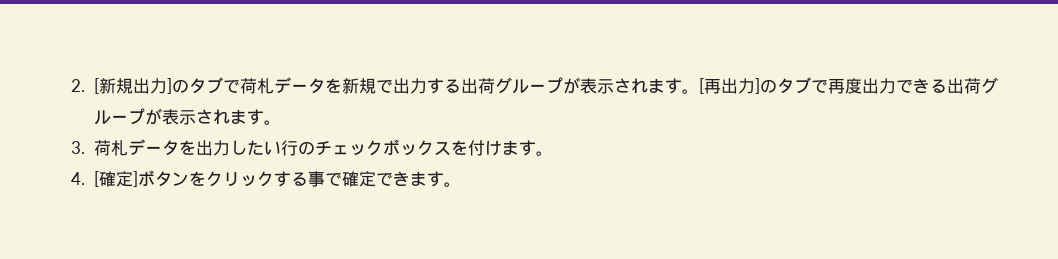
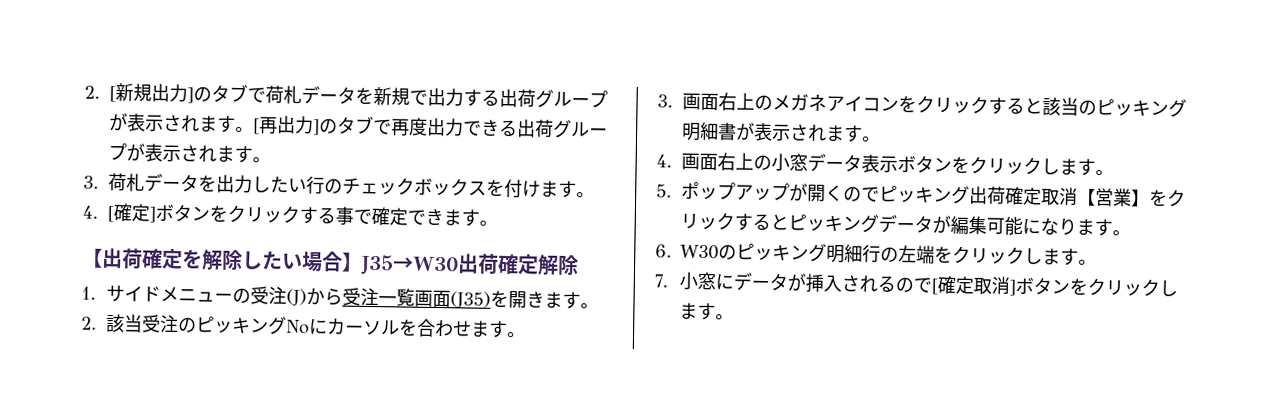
+ 【出荷確定を解除したい場合】J35→W30出荷確定解除
+ 1.サイドメニューの受注(J)から受注一覧画面(J35)を開きます。
+ 2.該当受注のピッキングNoにカーソルを合わせます。
+ 3.画面右上のメガネアイコンをクリックすると該当のピッキング明細書が表示されます。
+ 4.画面右上の小窓データ表示ボタンをクリックします。
+ 5.ポップアップが開くのでピッキング出荷確定取消【営業】をクリックするとピッキングデータが編集可能になります。
+ 6. W30のピッキング明細行の左端をクリックします。
+ 7.小窓にデータが挿入されるので[確定取消]ボタンをクリックします。

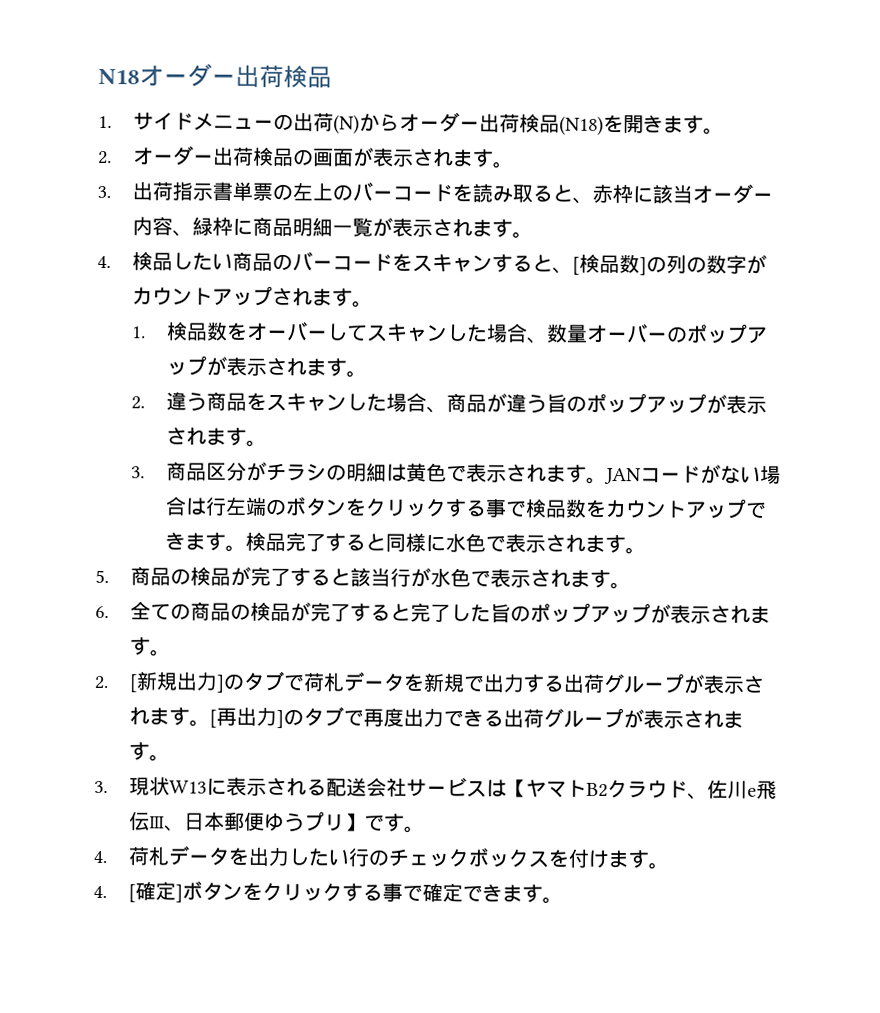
+ N18オーダー出荷検品
+ 1.サイドメニューの出荷(N)からオーダー出荷検品(N18)を開きます。
+ 2.オーダー出荷検品の画面が表示されます。
+ 3.出荷指示書単票の左上のバーコードを読み取ると、赤枠に該当オーダー内容、緑枠に商品明細一覧が表示されます。
+ 4.検品したい商品のバーコードをスキャンすると、[検品数]の列の数字がカウントアップされます。
+ 1.検品数をオーバーしてスキャンした場合、数量オーバーのポップアップが表示されます。
+ 2.違う商品をスキャンした場合、商品が違う旨のポップアップが表示されます。
+ 3.商品区分がチラシの明細は黄色で表示されます。JANコードがない場合は行左端のボタンをクリックする事で検品数をカウントアップできます。検品完了すると同様に水色で表示されます。
+ 5.商品の検品が完了すると該当行が水色で表示されます。
+ 6.全ての商品の検品が完了すると完了した旨のポップアップが表示されます。
- 3.荷札データを出力したい行のチェックボックスを付けます。
+ 3.現状W13に表示される配送会社サービスは【ヤマトB2クラウド、佐川e飛伝Ⅲ、日本郵便ゆうプリ】です。
+ 4.荷札データを出力したい行のチェックボックスを付けます。
- 【出荷確定を解除したい場合】J35→W30出荷確定解除
- 1.サイドメニューの受注(J)から受注一覧画面(J35)を開きます。
- 2.該当受注のピッキングNoにカーソルを合わせます。
- 3.画面右上のメガネアイコンをクリックすると該当のピッキング明細書が表示されます。
- 4.画面右上の小窓データ表示ボタンをクリックします。
- 5.ポップアップが開くのでピッキング出荷確定取消【営業】をクリックするとピッキングデータが編集可能になります。
- 6. W30のピッキング明細行の左端をクリックします。
- 7.小窓にデータが挿入されるので[確定取消]ボタンをクリックします。

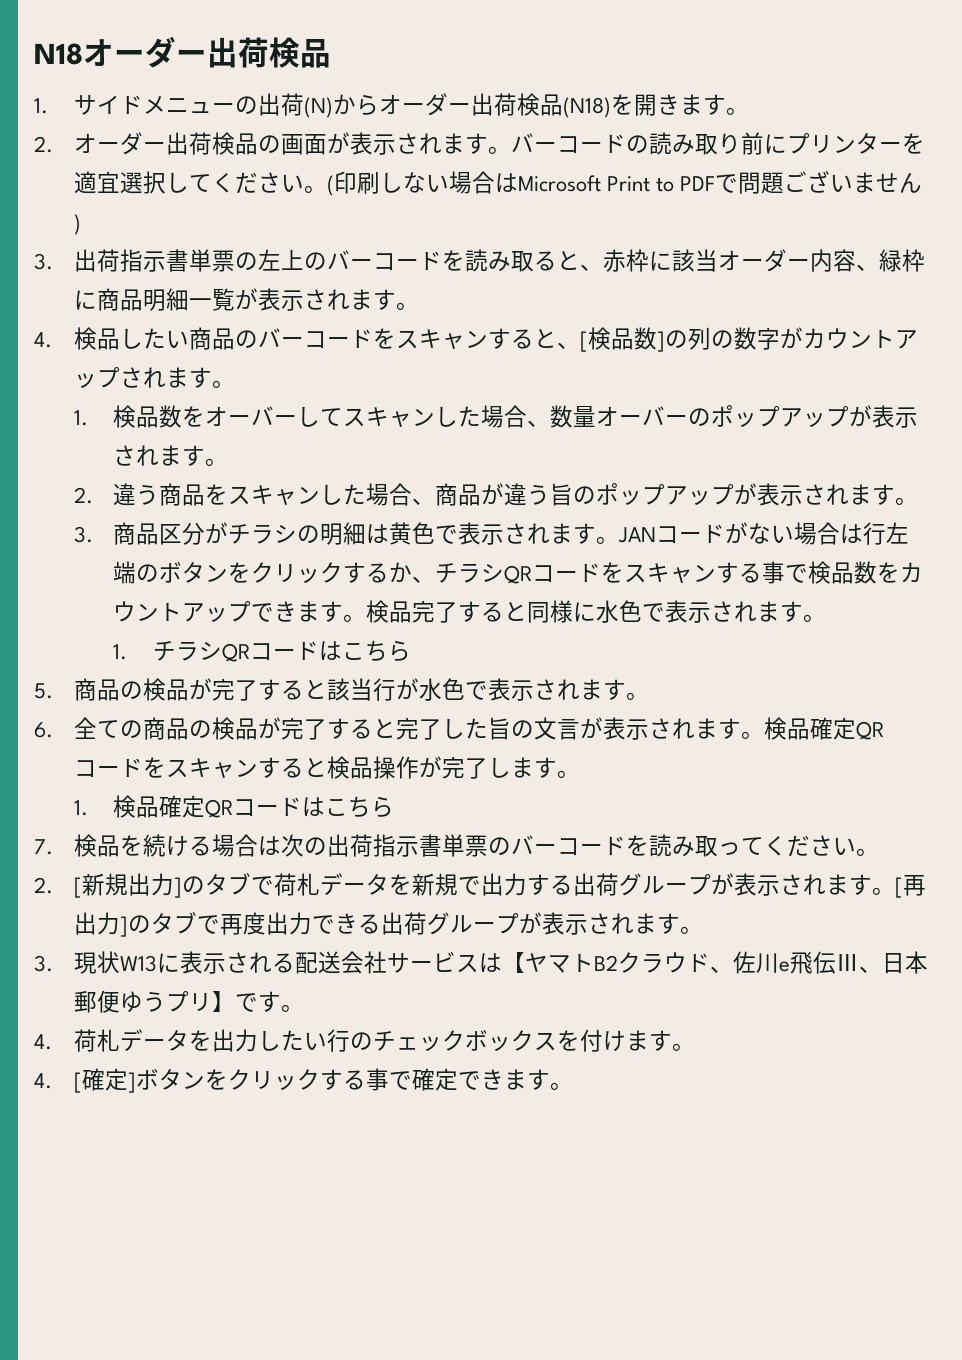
+ バーコードの読み取り前にプリンターを適宜選択してください。(印刷しない場合はMicrosoft Print to PDFで問題ございません)
- JANコードがない場合は行左端のボタンをクリックする事で検品数をカウントアップできます。
+ JANコードがない場合は行左端のボタンをクリックするか、チラシQRコードをスキャンする事で検品数をカウントアップできます。
+ 1.チラシQRコードはこちら
- 6.全ての商品の検品が完了すると完了した旨のポップアップが表示されます。
+ 6.全ての商品の検品が完了すると完了した旨の文言が表示されます。検品確定QRコードをスキャンすると検品操作が完了します。
+ 1.検品確定QRコードはこちら
+ 7.検品を続ける場合は次の出荷指示書単票のバーコードを読み取ってください。

